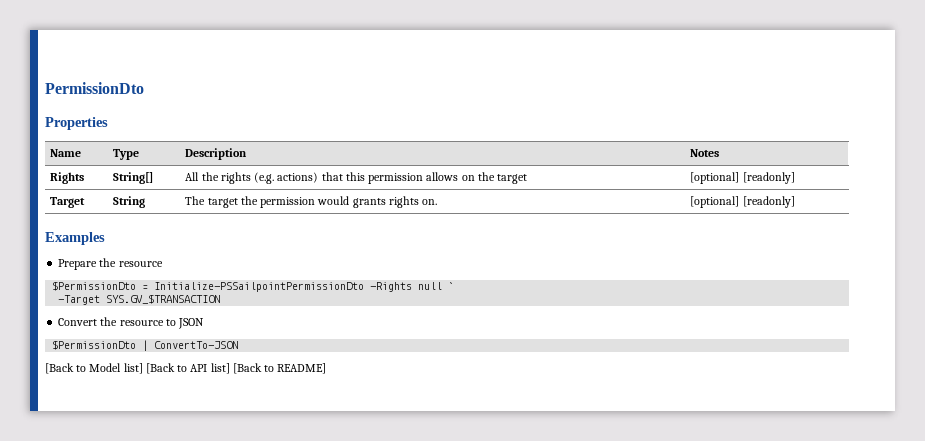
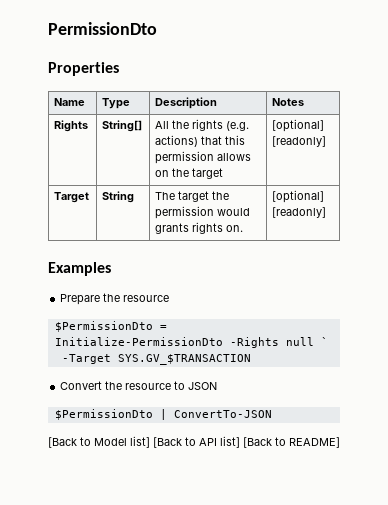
- $PermissionDto = Initialize-PSSailpointPermissionDto -Rights null `
+ $PermissionDto = Initialize-PermissionDto -Rights null `

